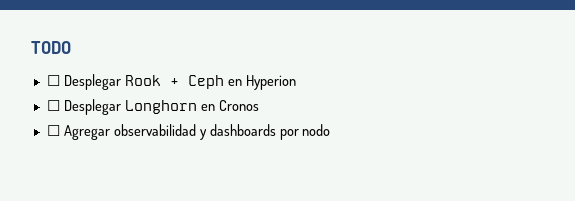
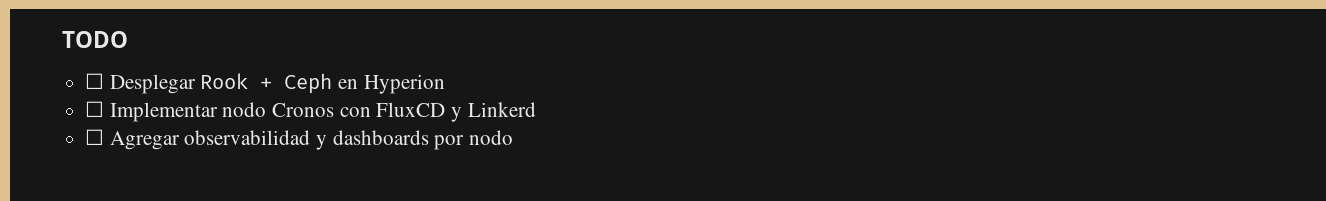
- ☐ Desplegar Longhorn en Cronos
+ ☐ Implementar nodo Cronos con FluxCD y Linkerd

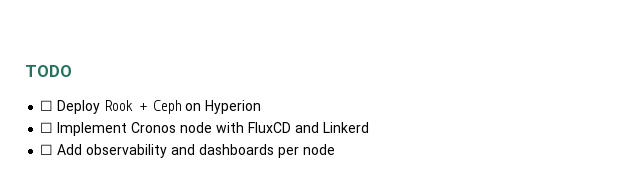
- ☐ Desplegar Rook + Ceph en Hyperion
+ ☐ Deploy Rook + Ceph on Hyperion
- ☐ Implementar nodo Cronos con FluxCD y Linkerd
- ☐ Agregar observabilidad y dashboards por nodo
+ ☐ Implement Cronos node with FluxCD and Linkerd
+ ☐ Add observability and dashboards per node

